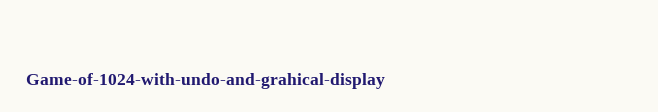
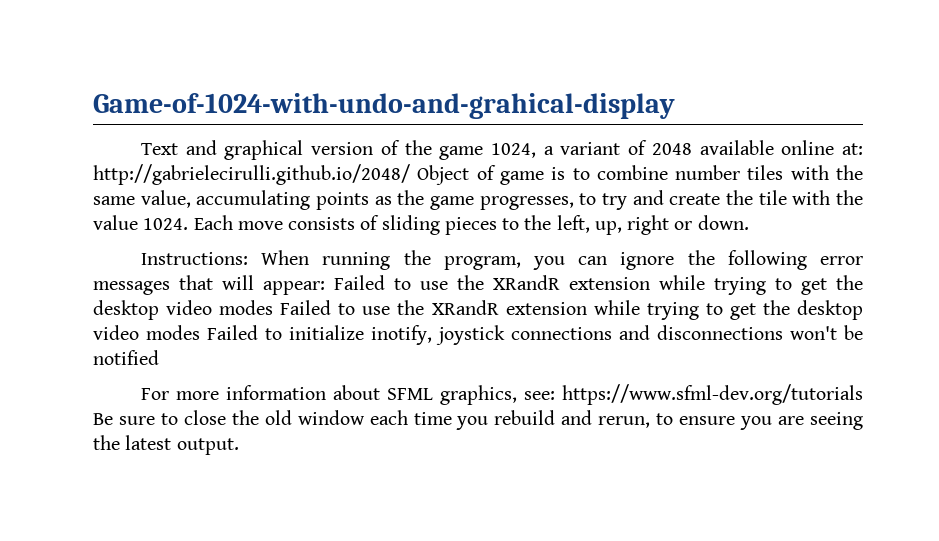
+ Text and graphical version of the game 1024, a variant of 2048 available online at: http://gabrielecirulli.github.io/2048/ Object of game is to combine number tiles with the same value, accumulating points as the game progresses, to try and create the tile with the value 1024. Each move consists of sliding pieces to the left, up, right or down.
+ Instructions: When running the program, you can ignore the following error messages that will appear: Failed to use the XRandR extension while trying to get the desktop video modes Failed to use the XRandR extension while trying to get the desktop video modes Failed to initialize inotify, joystick connections and disconnections won't be notified
+ For more information about SFML graphics, see: https://www.sfml-dev.org/tutorials Be sure to close the old window each time you rebuild and rerun, to ensure you are seeing the latest output.

